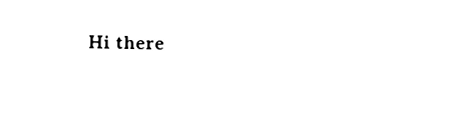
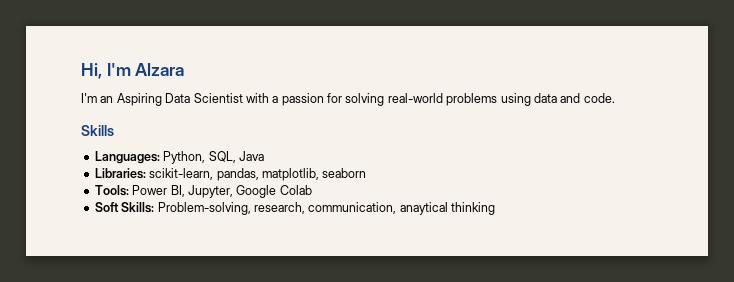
- Hi there
+ Hi, I'm Alzara
+ I'm an Aspiring Data Scientist with a passion for solving real-world problems using data and code.
+ Skills
+ Languages: Python, SQL, Java
+ Libraries: scikit-learn, pandas, matplotlib, seaborn
+ Tools: Power BI, Jupyter, Google Colab
+ Soft Skills: Problem-solving, research, communication, anaytical thinking

